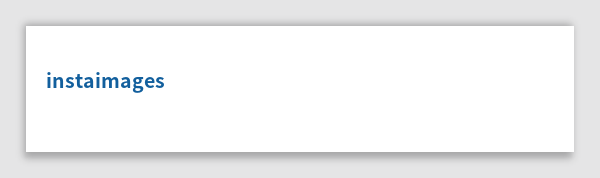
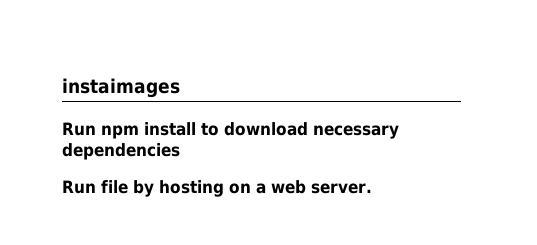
+ Run npm install to download necessary dependencies
+ Run file by hosting on a web server.

